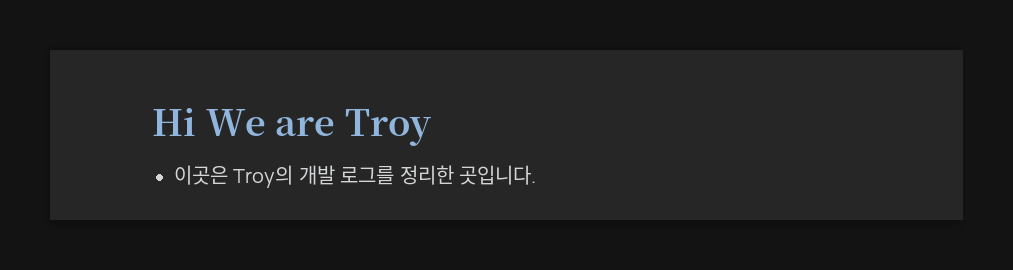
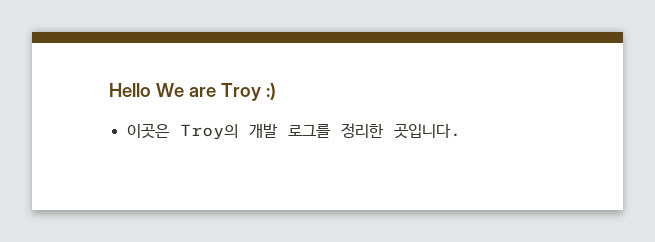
- Hi We are Troy
+ Hello We are Troy :)

